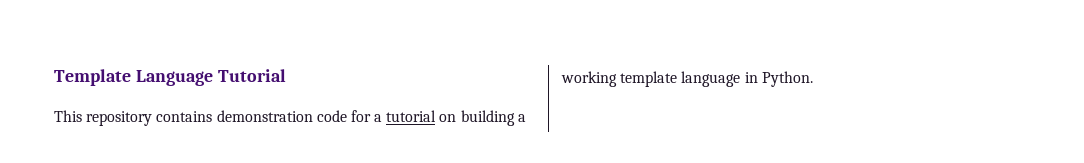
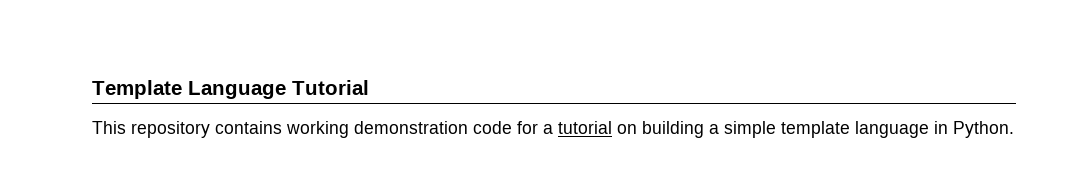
- This repository contains demonstration code for a tutorial on building a working template language in Python.
+ This repository contains working demonstration code for a tutorial on building a simple template language in Python.

